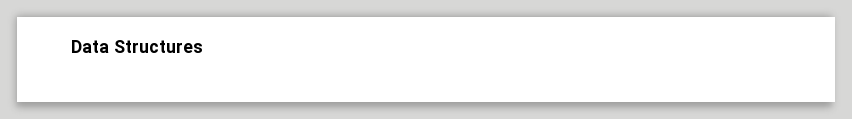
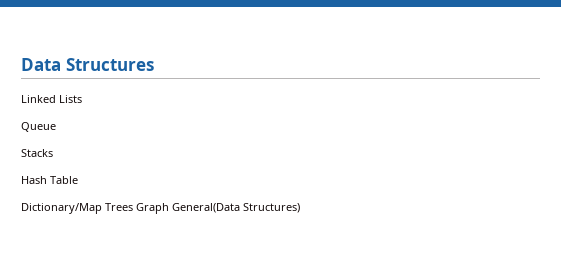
+ Linked Lists
+ Queue
+ Stacks
+ Hash Table
+ Dictionary/Map Trees Graph General(Data Structures)

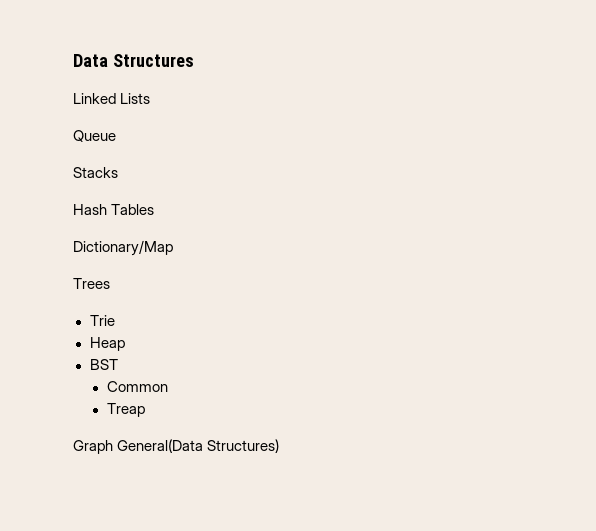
- Hash Table
+ Hash Tables
- Dictionary/Map Trees Graph General(Data Structures)
+ Dictionary/Map
+ Trees
+ Trie
+ Heap
+ BST
+ Common
+ Treap
+ Graph General(Data Structures)

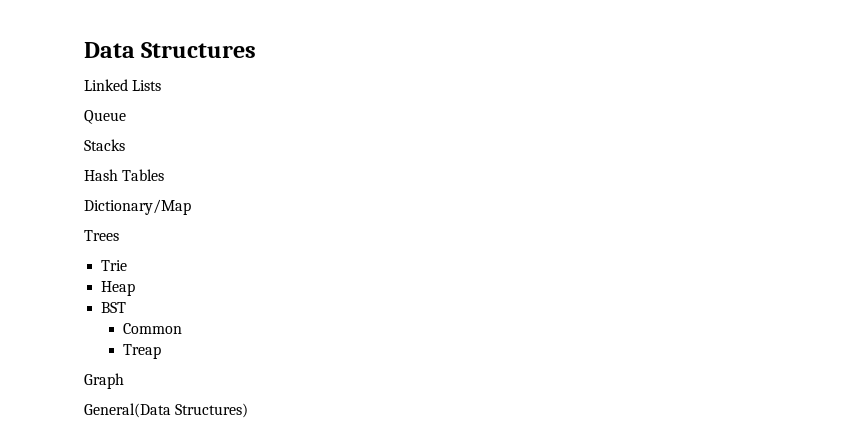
- Graph General(Data Structures)
+ Graph
+ General(Data Structures)

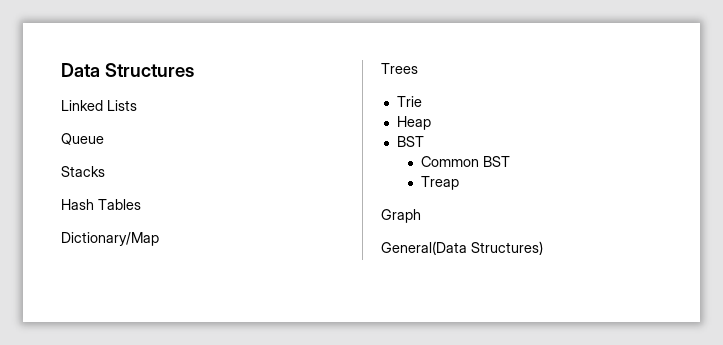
- Common
+ Common BST

